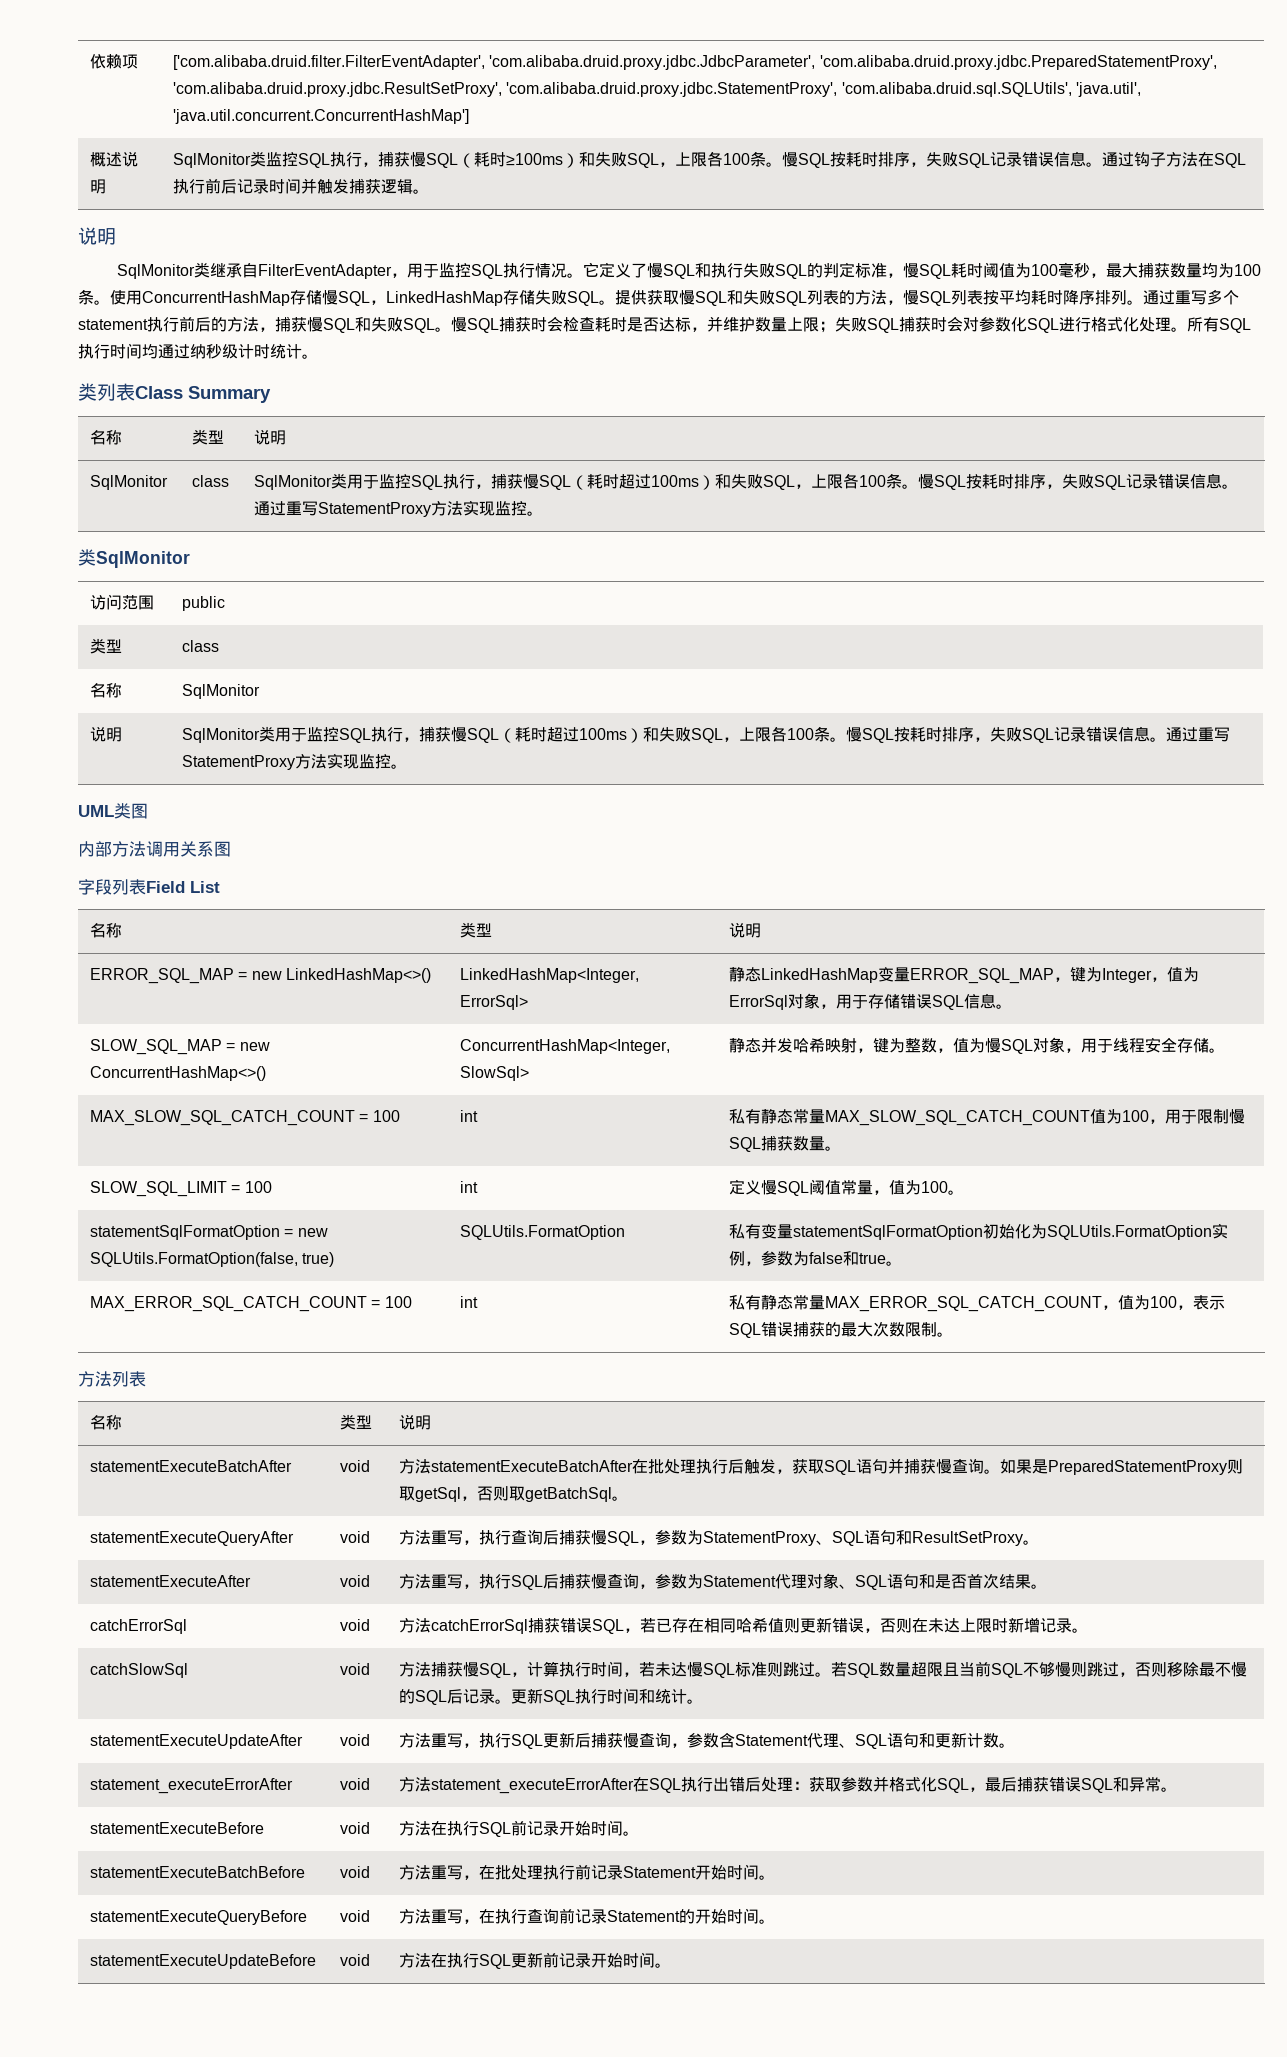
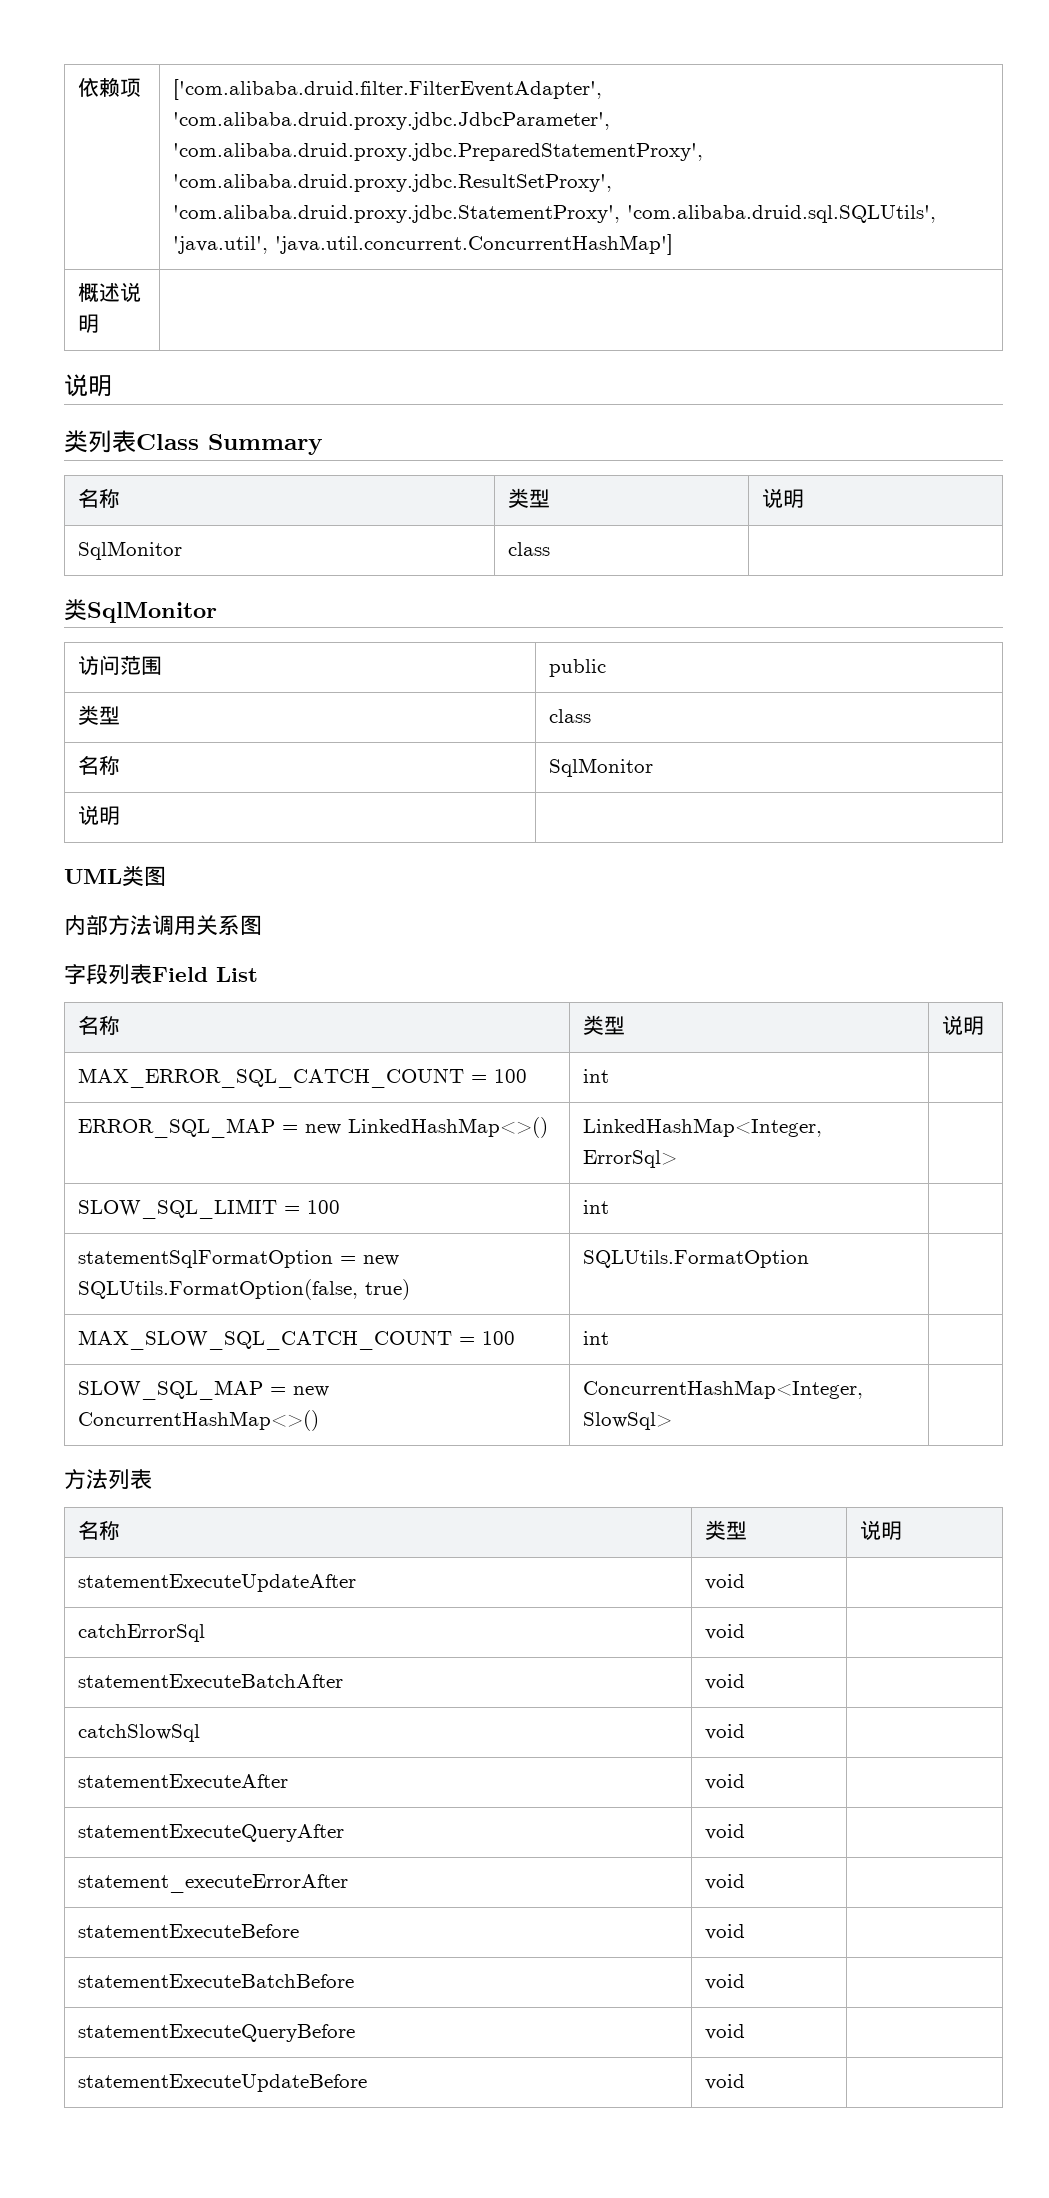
- 概述说明 | SqlMonitor类监控SQL执行，捕获慢SQL（耗时≥100ms）和失败SQL，上限各100条。慢SQL按耗时排序，失败SQL记录错误信息。通过钩子方法在SQL执行前后记录时间并触发捕获逻辑。
+ 概述说明 |
  说明
- SqlMonitor类继承自FilterEventAdapter，用于监控SQL执行情况。它定义了慢SQL和执行失败SQL的判定标准，慢SQL耗时阈值为100毫秒，最大捕获数量均为100条。使用ConcurrentHashMap存储慢SQL，LinkedHashMap存储失败SQL。提供获取慢SQL和失败SQL列表的方法，慢SQL列表按平均耗时降序排列。通过重写多个statement执行前后的方法，捕获慢SQL和失败SQL。慢SQL捕获时会检查耗时是否达标，并维护数量上限；失败SQL捕获时会对参数化SQL进行格式化处理。所有SQL执行时间均通过纳秒级计时统计。
- SqlMonitor | class | SqlMonitor类用于监控SQL执行，捕获慢SQL（耗时超过100ms）和失败SQL，上限各100条。慢SQL按耗时排序，失败SQL记录错误信息。通过重写StatementProxy方法实现监控。
+ SqlMonitor | class |
  名称 | SqlMonitor
- 说明 | SqlMonitor类用于监控SQL执行，捕获慢SQL（耗时超过100ms）和失败SQL，上限各100条。慢SQL按耗时排序，失败SQL记录错误信息。通过重写StatementProxy方法实现监控。
+ 说明 |
+ MAX_ERROR_SQL_CATCH_COUNT = 100 | int |
- ERROR_SQL_MAP = new LinkedHashMap<>() | LinkedHashMap<Integer, ErrorSql> | 静态LinkedHashMap变量ERROR_SQL_MAP，键为Integer，值为ErrorSql对象，用于存储错误SQL信息。
+ ERROR_SQL_MAP = new LinkedHashMap<>() | LinkedHashMap<Integer, ErrorSql> |
+ SLOW_SQL_LIMIT = 100 | int |
+ statementSqlFormatOption = new SQLUtils.FormatOption(false, true) | SQLUtils.FormatOption |
+ MAX_SLOW_SQL_CATCH_COUNT = 100 | int |
- SLOW_SQL_MAP = new ConcurrentHashMap<>() | ConcurrentHashMap<Integer, SlowSql> | 静态并发哈希映射，键为整数，值为慢SQL对象，用于线程安全存储。
- MAX_SLOW_SQL_CATCH_COUNT = 100 | int | 私有静态常量MAX_SLOW_SQL_CATCH_COUNT值为100，用于限制慢SQL捕获数量。
- SLOW_SQL_LIMIT = 100 | int | 定义慢SQL阈值常量，值为100。
- statementSqlFormatOption = new SQLUtils.FormatOption(false, true) | SQLUtils.FormatOption | 私有变量statementSqlFormatOption初始化为SQLUtils.FormatOption实例，参数为false和true。
- MAX_ERROR_SQL_CATCH_COUNT = 100 | int | 私有静态常量MAX_ERROR_SQL_CATCH_COUNT，值为100，表示SQL错误捕获的最大次数限制。
+ SLOW_SQL_MAP = new ConcurrentHashMap<>() | ConcurrentHashMap<Integer, SlowSql> |
- statementExecuteBatchAfter | void | 方法statementExecuteBatchAfter在批处理执行后触发，获取SQL语句并捕获慢查询。如果是PreparedStatementProxy则取getSql，否则取getBatchSql。
- statementExecuteQueryAfter | void | 方法重写，执行查询后捕获慢SQL，参数为StatementProxy、SQL语句和ResultSetProxy。
- statementExecuteAfter | void | 方法重写，执行SQL后捕获慢查询，参数为Statement代理对象、SQL语句和是否首次结果。
- catchErrorSql | void | 方法catchErrorSql捕获错误SQL，若已存在相同哈希值则更新错误，否则在未达上限时新增记录。
- catchSlowSql | void | 方法捕获慢SQL，计算执行时间，若未达慢SQL标准则跳过。若SQL数量超限且当前SQL不够慢则跳过，否则移除最不慢的SQL后记录。更新SQL执行时间和统计。
- statementExecuteUpdateAfter | void | 方法重写，执行SQL更新后捕获慢查询，参数含Statement代理、SQL语句和更新计数。
- statement_executeErrorAfter | void | 方法statement_executeErrorAfter在SQL执行出错后处理：获取参数并格式化SQL，最后捕获错误SQL和异常。
- statementExecuteBefore | void | 方法在执行SQL前记录开始时间。
- statementExecuteBatchBefore | void | 方法重写，在批处理执行前记录Statement开始时间。
- statementExecuteQueryBefore | void | 方法重写，在执行查询前记录Statement的开始时间。
- statementExecuteUpdateBefore | void | 方法在执行SQL更新前记录开始时间。
+ statementExecuteUpdateAfter | void |
+ catchErrorSql | void |
+ statementExecuteBatchAfter | void |
+ catchSlowSql | void |
+ statementExecuteAfter | void |
+ statementExecuteQueryAfter | void |
+ statement_executeErrorAfter | void |
+ statementExecuteBefore | void |
+ statementExecuteBatchBefore | void |
+ statementExecuteQueryBefore | void |
+ statementExecuteUpdateBefore | void |

